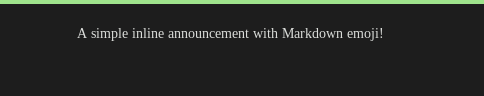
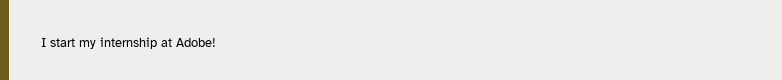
- A simple inline announcement with Markdown emoji!
+ I start my internship at Adobe!

